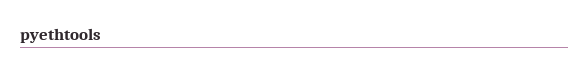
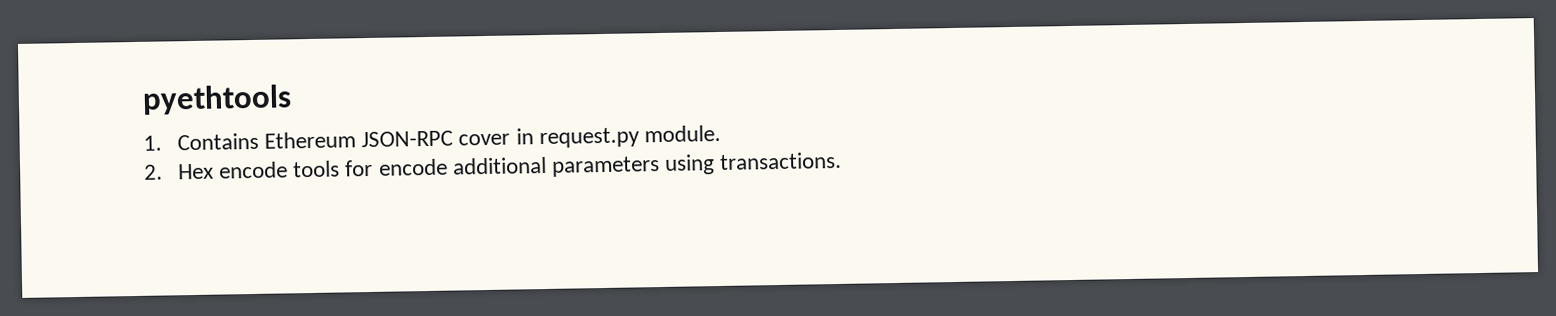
+ 1. Contains Ethereum JSON-RPC cover in request.py module.
+ 2. Hex encode tools for encode additional parameters using transactions.

